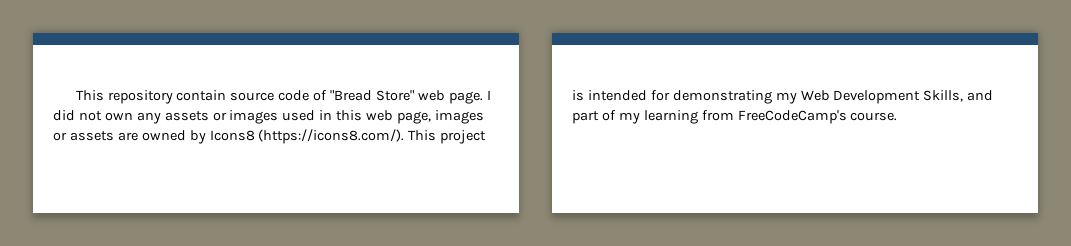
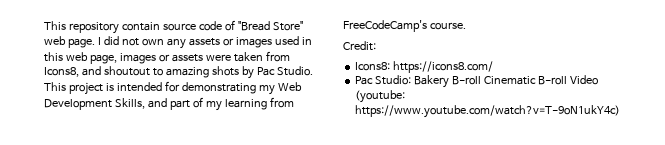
- I did not own any assets or images used in this web page, images or assets are owned by Icons8 (https://icons8.com/). This project is intended for demonstrating my Web Development Skills, and part of my learning from FreeCodeCamp's course.
+ I did not own any assets or images used in this web page, images or assets were taken from Icons8, and shoutout to amazing shots by Pac Studio. This project is intended for demonstrating my Web Development Skills, and part of my learning from FreeCodeCamp's course.
+ Credit:
+ Icons8: https://icons8.com/
+ Pac Studio: Bakery B-roll Cinematic B-roll Video (youtube: https://www.youtube.com/watch?v=T-9oN1ukY4c)

